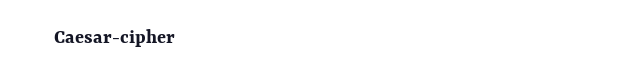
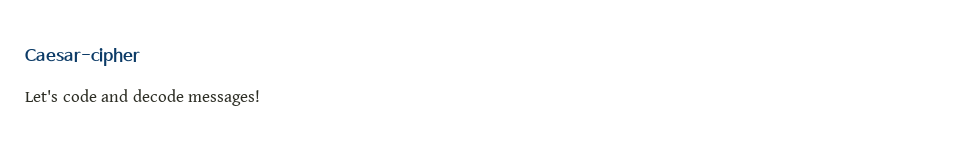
+ Let's code and decode messages!

